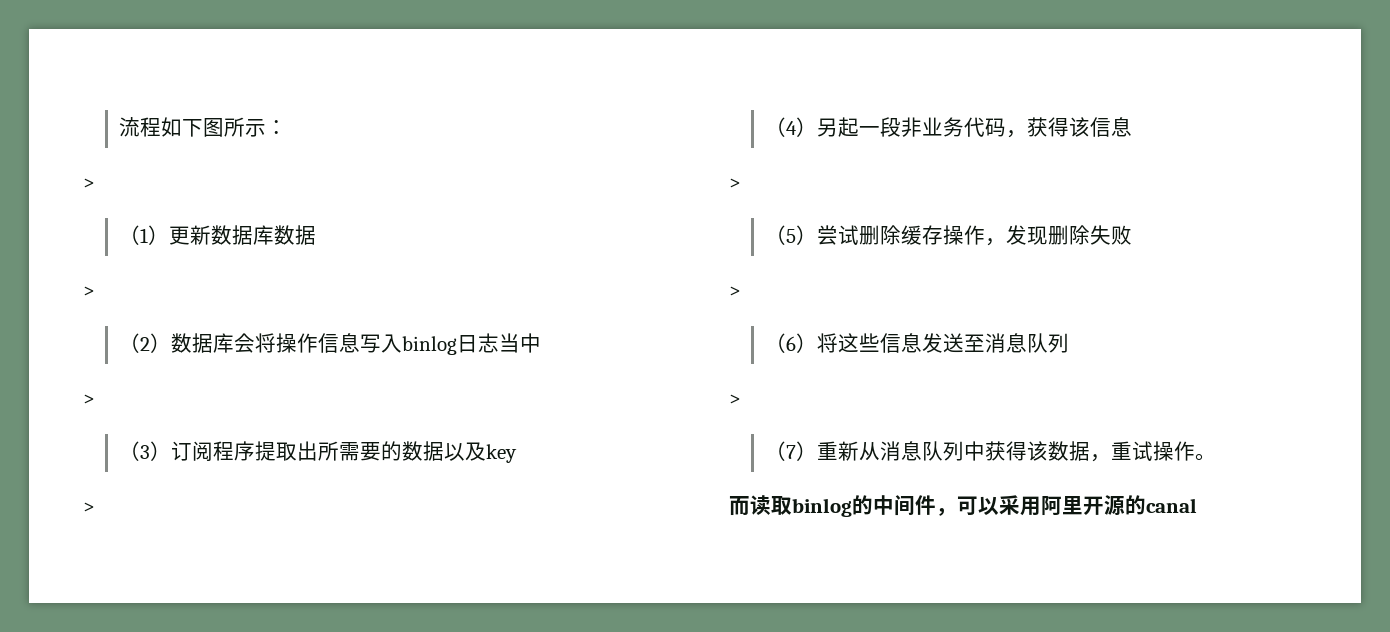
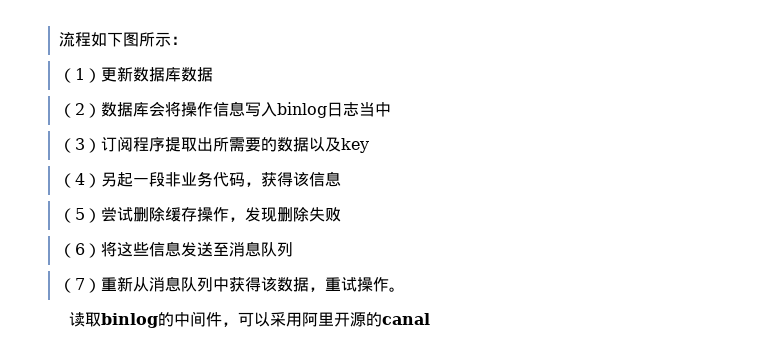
  流程如下图所示：
- >
  （1）更新数据库数据
- >
  （2）数据库会将操作信息写入binlog日志当中
- >
  （3）订阅程序提取出所需要的数据以及key
- >
  （4）另起一段非业务代码，获得该信息
- >
  （5）尝试删除缓存操作，发现删除失败
- >
  （6）将这些信息发送至消息队列
- >
- 而读取binlog的中间件，可以采用阿里开源的canal
+ 读取binlog的中间件，可以采用阿里开源的canal

